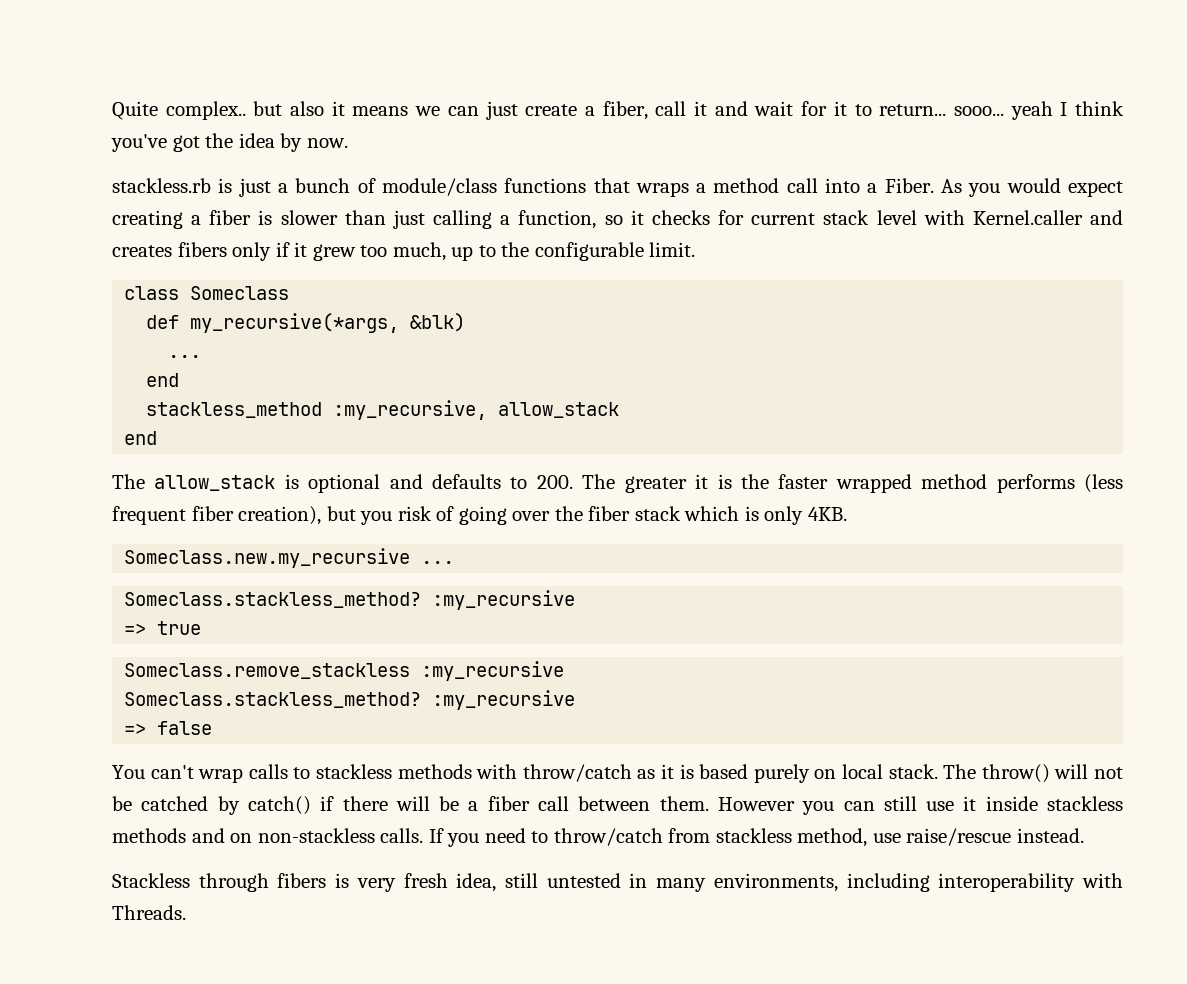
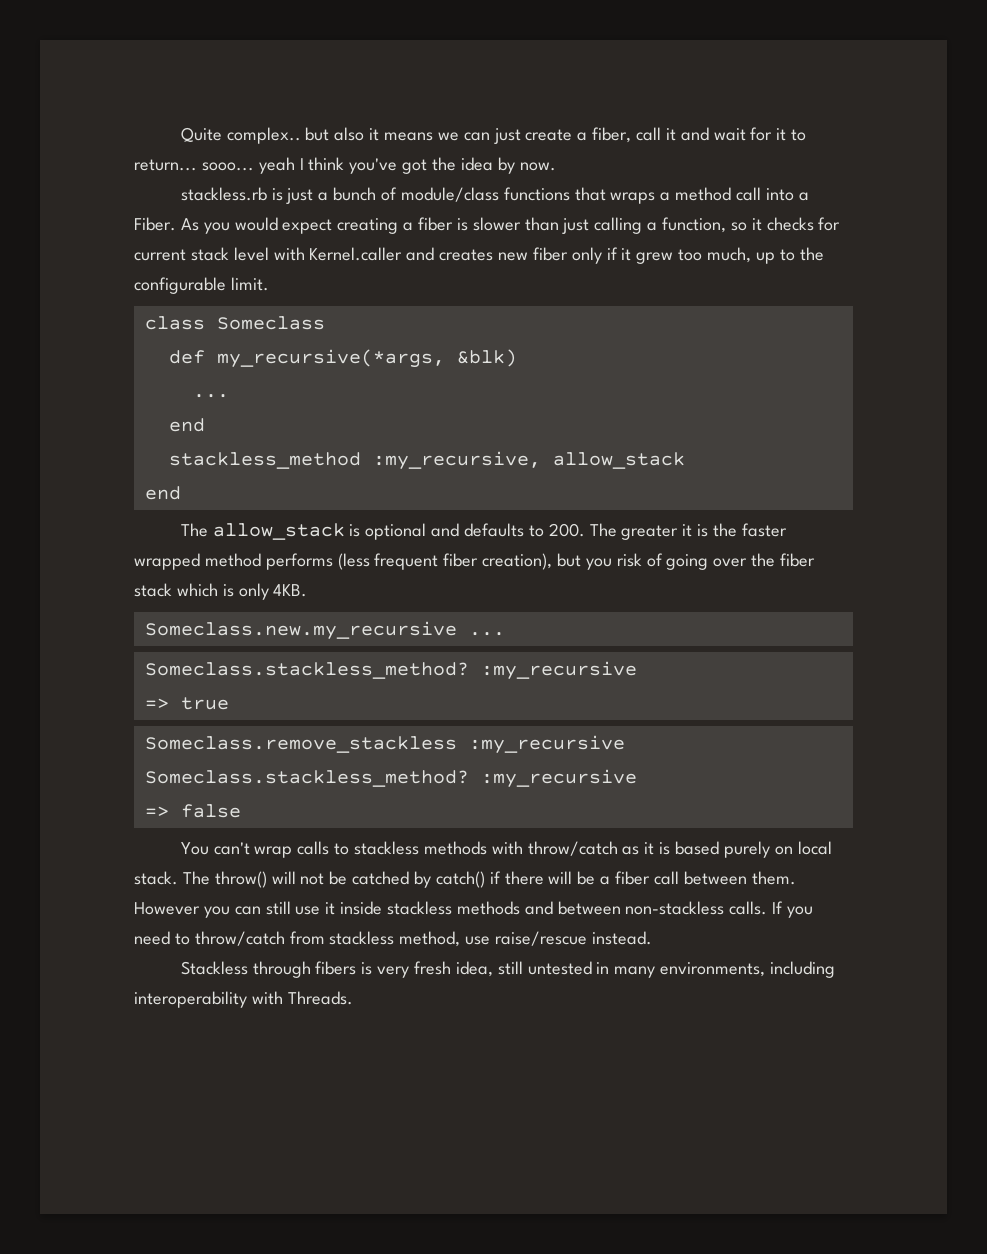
- As you would expect creating a fiber is slower than just calling a function, so it checks for current stack level with Kernel.caller and creates fibers only if it grew too much, up to the configurable limit.
+ As you would expect creating a fiber is slower than just calling a function, so it checks for current stack level with Kernel.caller and creates new fiber only if it grew too much, up to the configurable limit.
- However you can still use it inside stackless methods and on non-stackless calls.
+ However you can still use it inside stackless methods and between non-stackless calls.

